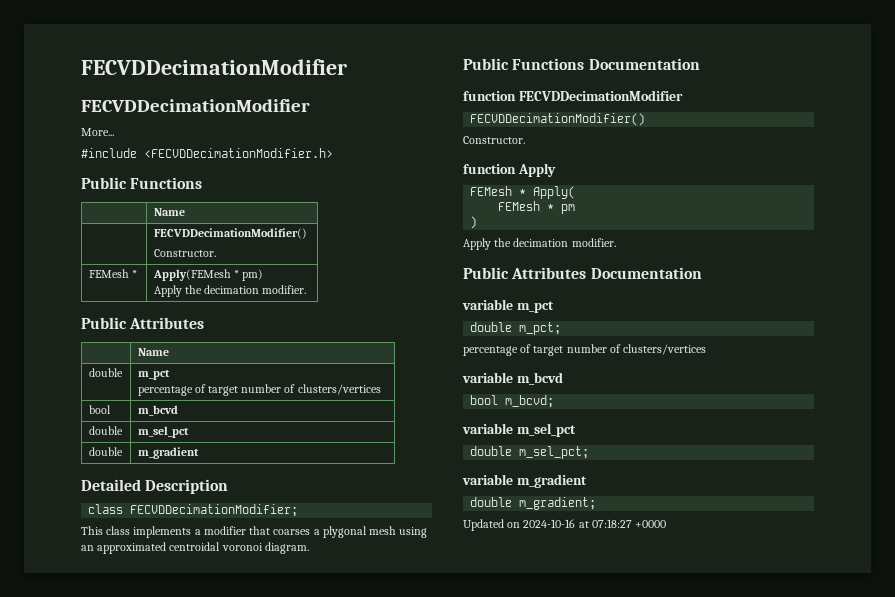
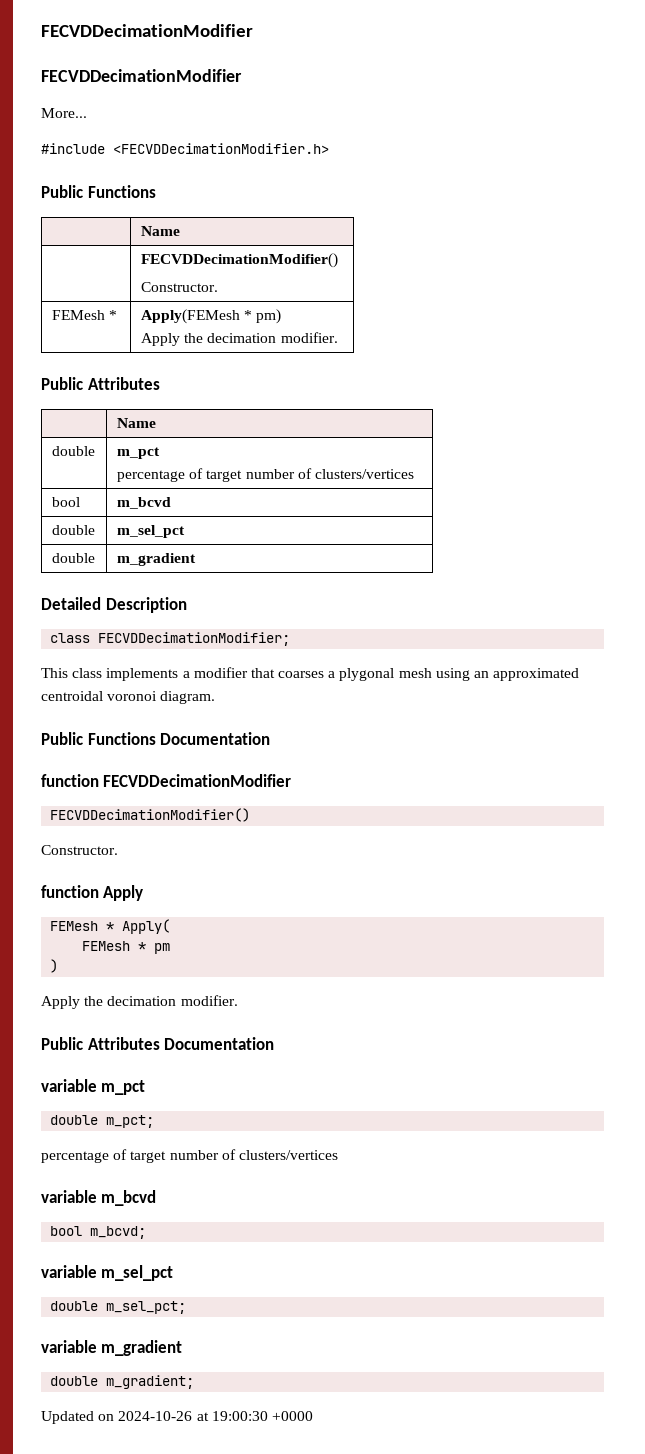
- Updated on 2024-10-16 at 07:18:27 +0000
+ Updated on 2024-10-26 at 19:00:30 +0000

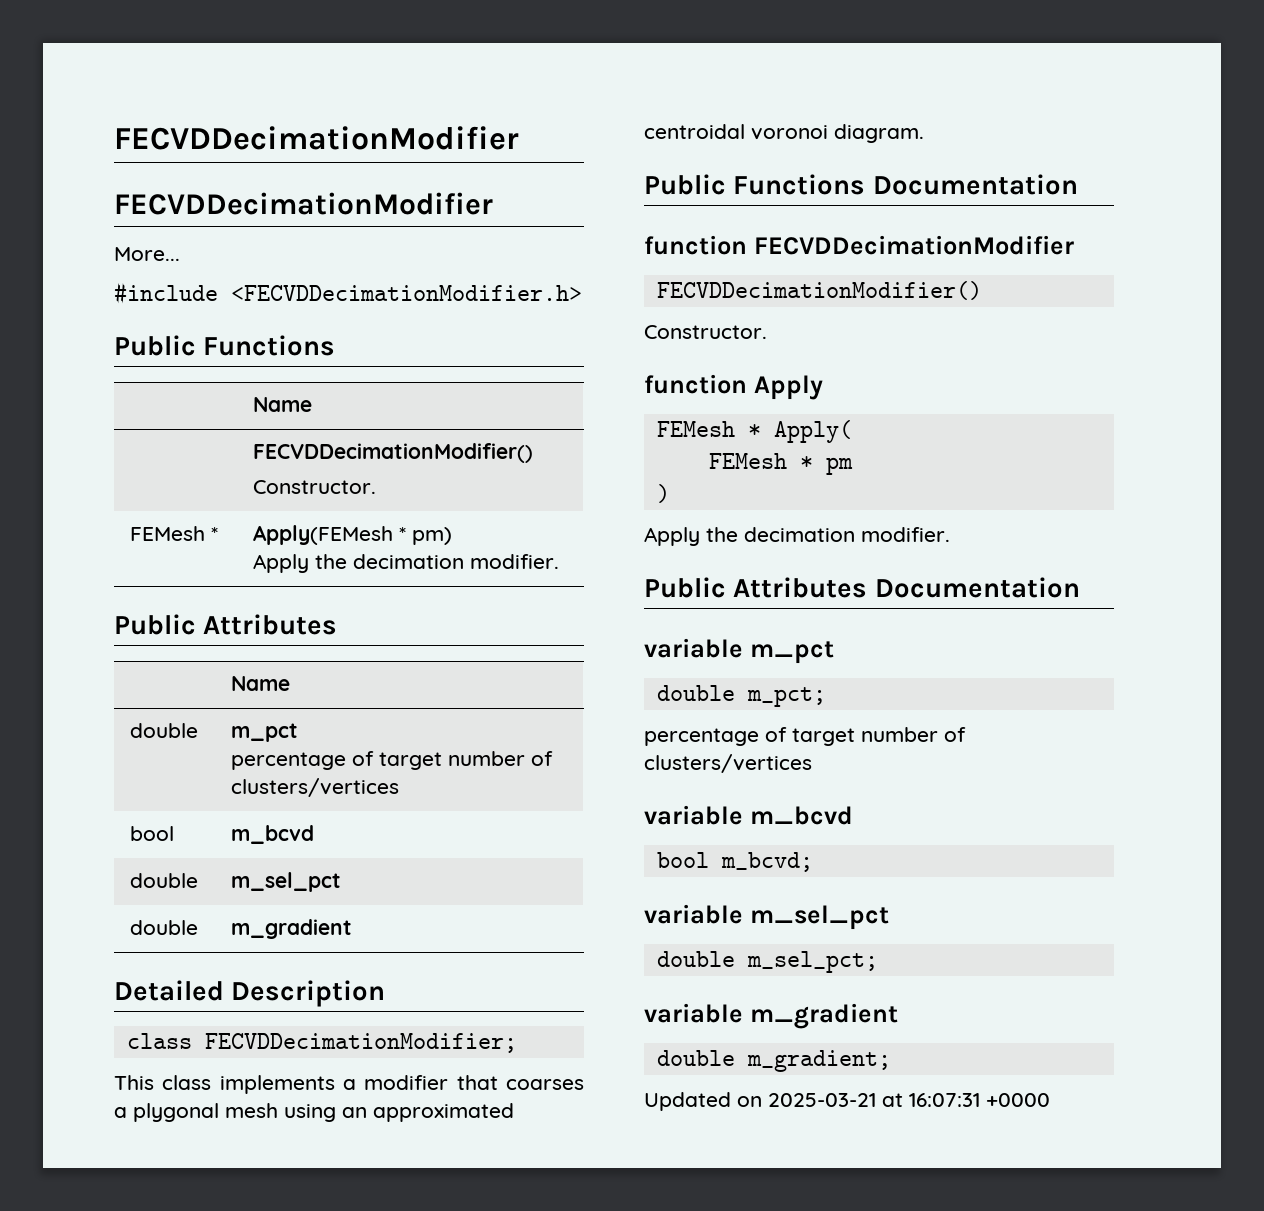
- Updated on 2024-10-26 at 19:00:30 +0000
+ Updated on 2025-03-21 at 16:07:31 +0000

